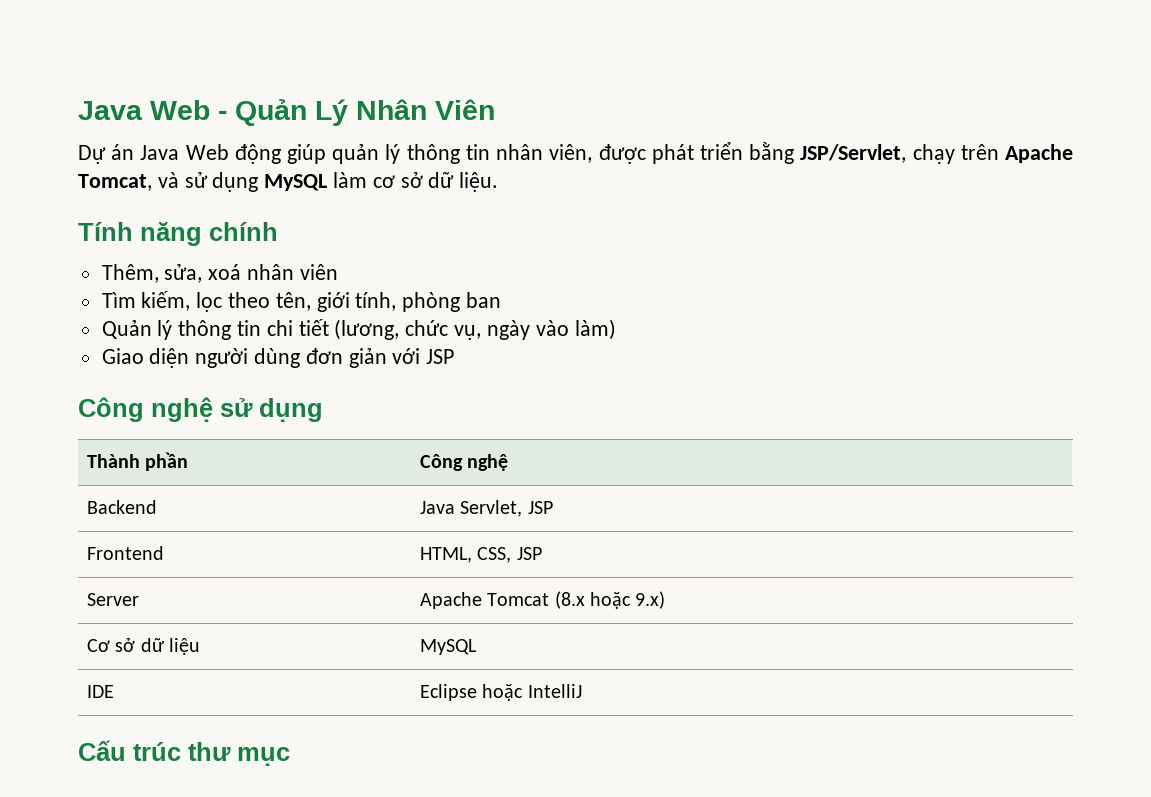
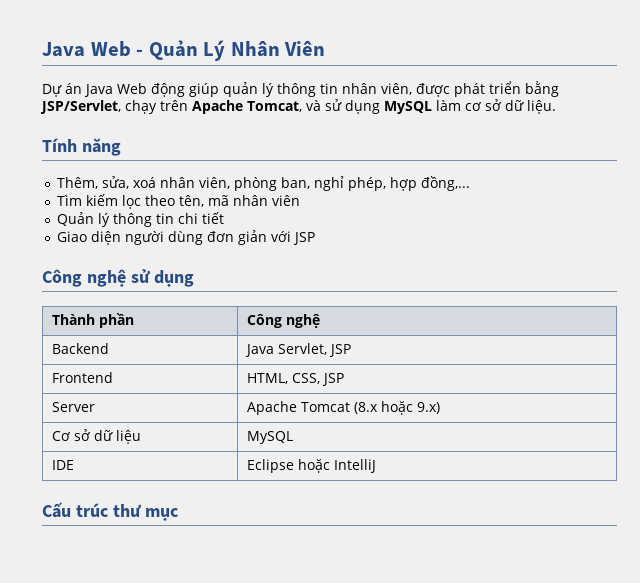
- Tính năng chính
+ Tính năng
- Thêm, sửa, xoá nhân viên
+ Thêm, sửa, xoá nhân viên, phòng ban, nghỉ phép, hợp đồng,...
- Tìm kiếm, lọc theo tên, giới tính, phòng ban
+ Tìm kiếm lọc theo tên, mã nhân viên
- Quản lý thông tin chi tiết (lương, chức vụ, ngày vào làm)
+ Quản lý thông tin chi tiết

